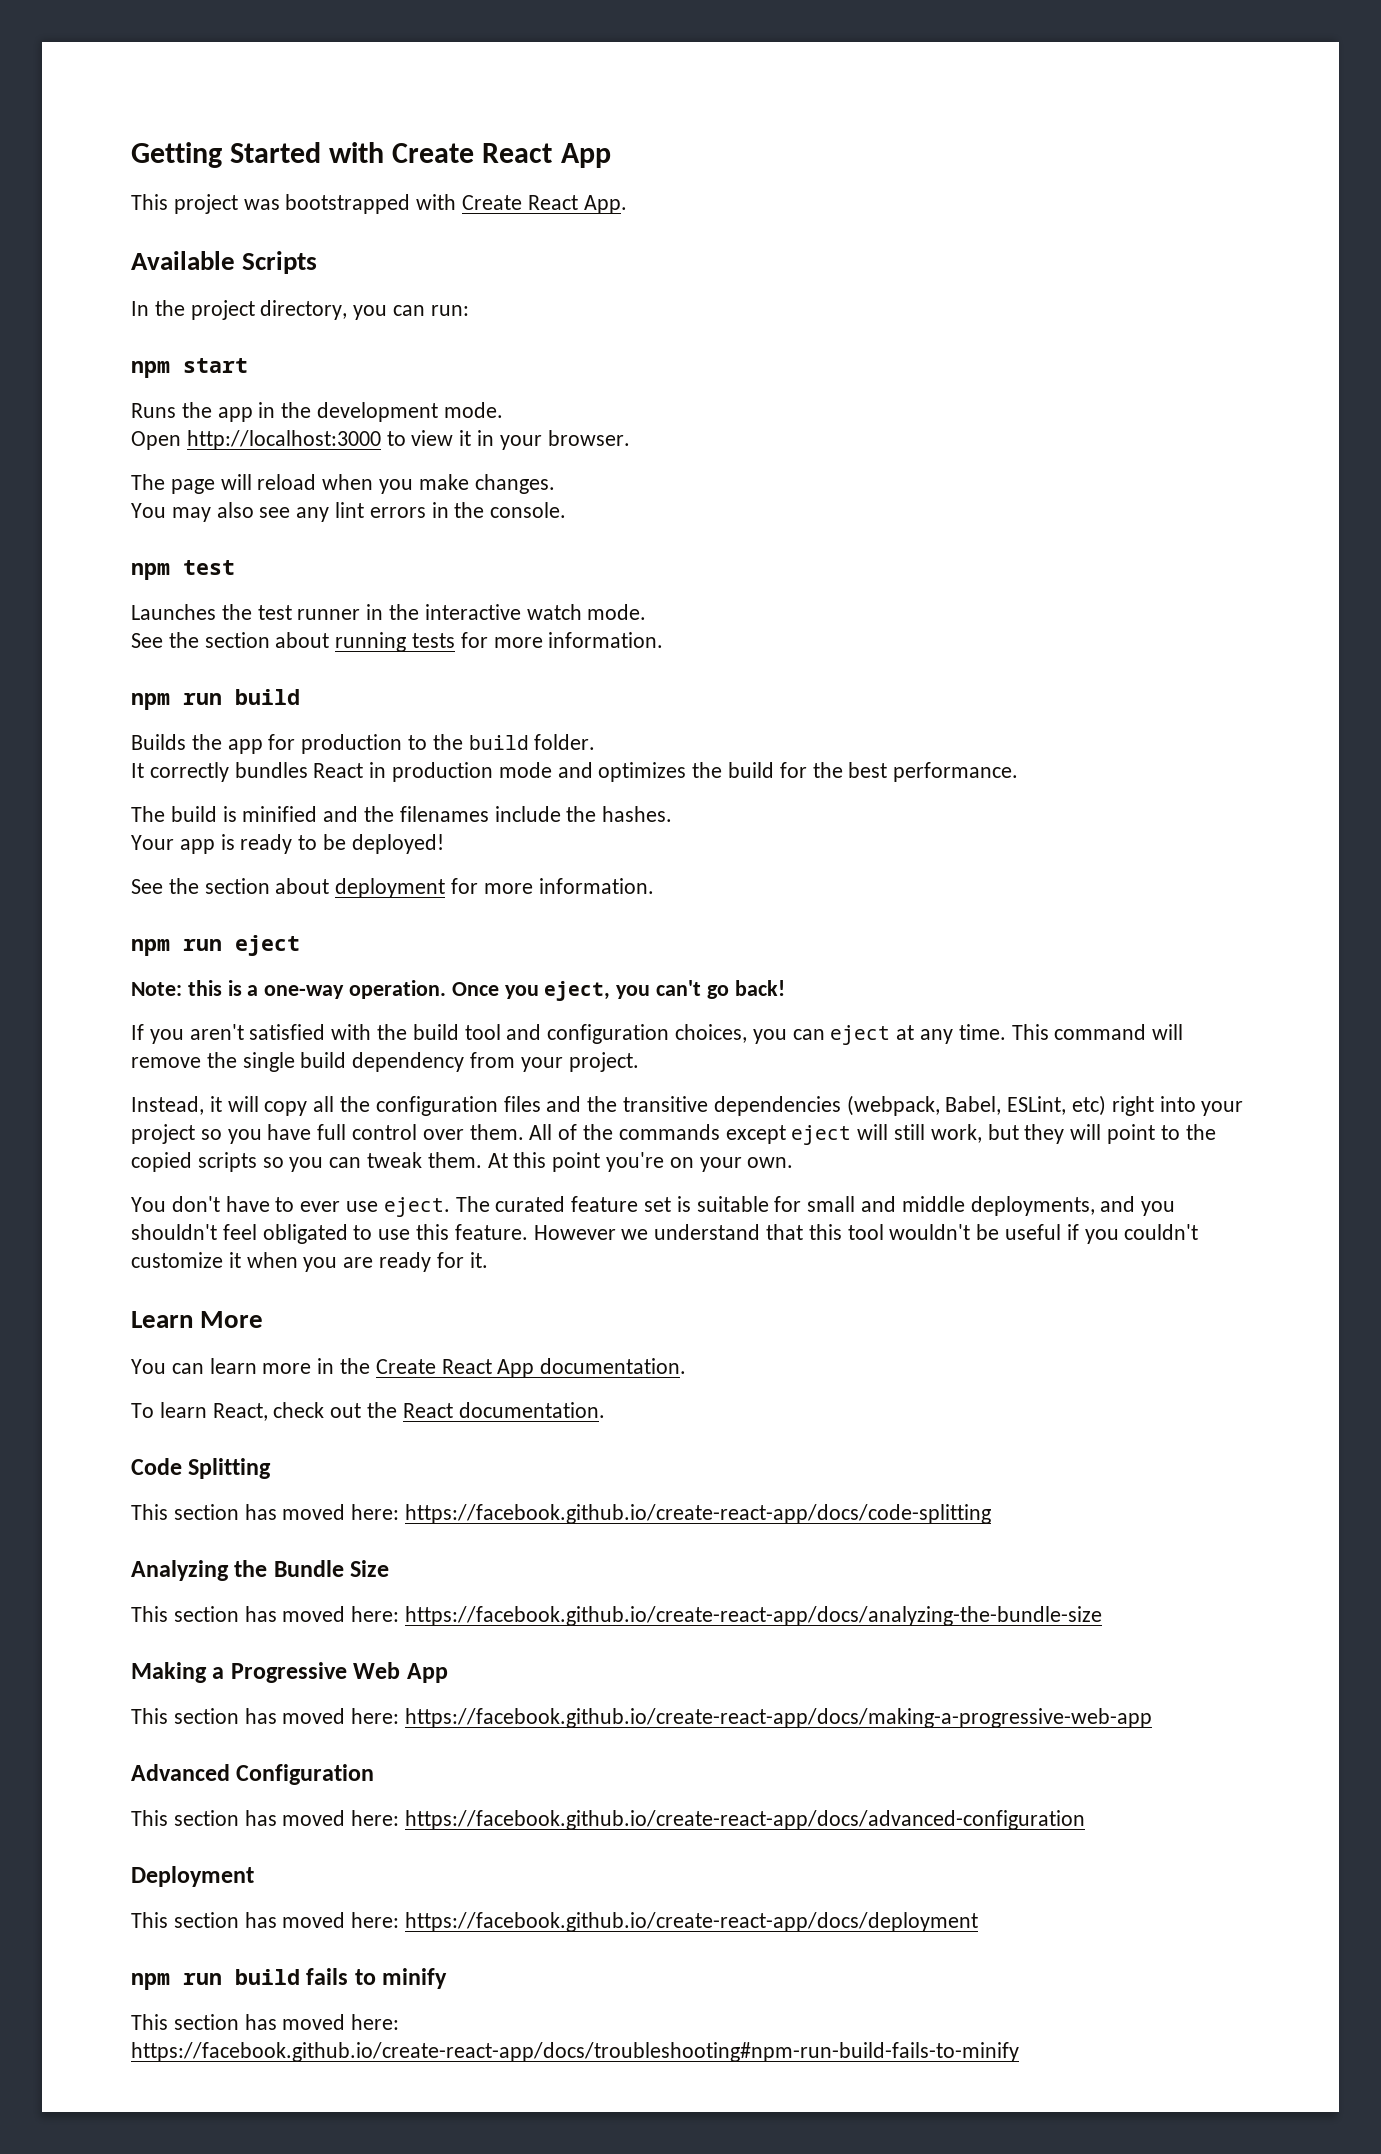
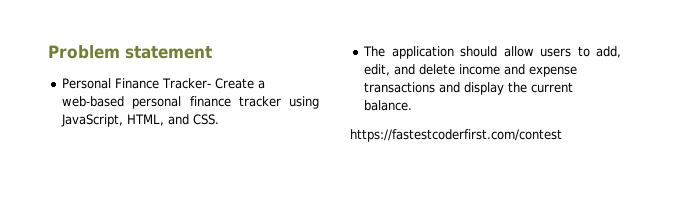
- Getting Started with Create React App
- This project was bootstrapped with Create React App.
- Available Scripts
- In the project directory, you can run:
- npm start
- Runs the app in the development mode.
- Open http://localhost:3000 to view it in your browser.
- The page will reload when you make changes.
- You may also see any lint errors in the console.
- npm test
- Launches the test runner in the interactive watch mode.
- See the section about running tests for more information.
- npm run build
- Builds the app for production to the build folder.
- It correctly bundles React in production mode and optimizes the build for the best performance.
- The build is minified and the filenames include the hashes.
- Your app is ready to be deployed!
- See the section about deployment for more information.
- npm run eject
- Note: this is a one-way operation. Once you eject, you can't go back!
- If you aren't satisfied with the build tool and configuration choices, you can eject at any time. This command will remove the single build dependency from your project.
- Instead, it will copy all the configuration files and the transitive dependencies (webpack, Babel, ESLint, etc) right into your project so you have full control over them. All of the commands except eject will still work, but they will point to the copied scripts so you can tweak them. At this point you're on your own.
- You don't have to ever use eject. The curated feature set is suitable for small and middle deployments, and you shouldn't feel obligated to use this feature. However we understand that this tool wouldn't be useful if you couldn't customize it when you are ready for it.
- Learn More
- You can learn more in the Create React App documentation.
- To learn React, check out the React documentation.
- Code Splitting
- This section has moved here: https://facebook.github.io/create-react-app/docs/code-splitting
- Analyzing the Bundle Size
- This section has moved here: https://facebook.github.io/create-react-app/docs/analyzing-the-bundle-size
- Making a Progressive Web App
- This section has moved here: https://facebook.github.io/create-react-app/docs/making-a-progressive-web-app
- Advanced Configuration
- This section has moved here: https://facebook.github.io/create-react-app/docs/advanced-configuration
- Deployment
- This section has moved here: https://facebook.github.io/create-react-app/docs/deployment
- npm run build fails to minify
- This section has moved here: https://facebook.github.io/create-react-app/docs/troubleshooting#npm-run-build-fails-to-minify
+ Problem statement
+ Personal Finance Tracker- Create a web-based personal finance tracker using JavaScript, HTML, and CSS.
+ The application should allow users to add, edit, and delete income and expense transactions and display the current balance.
+ https://fastestcoderfirst.com/contest

